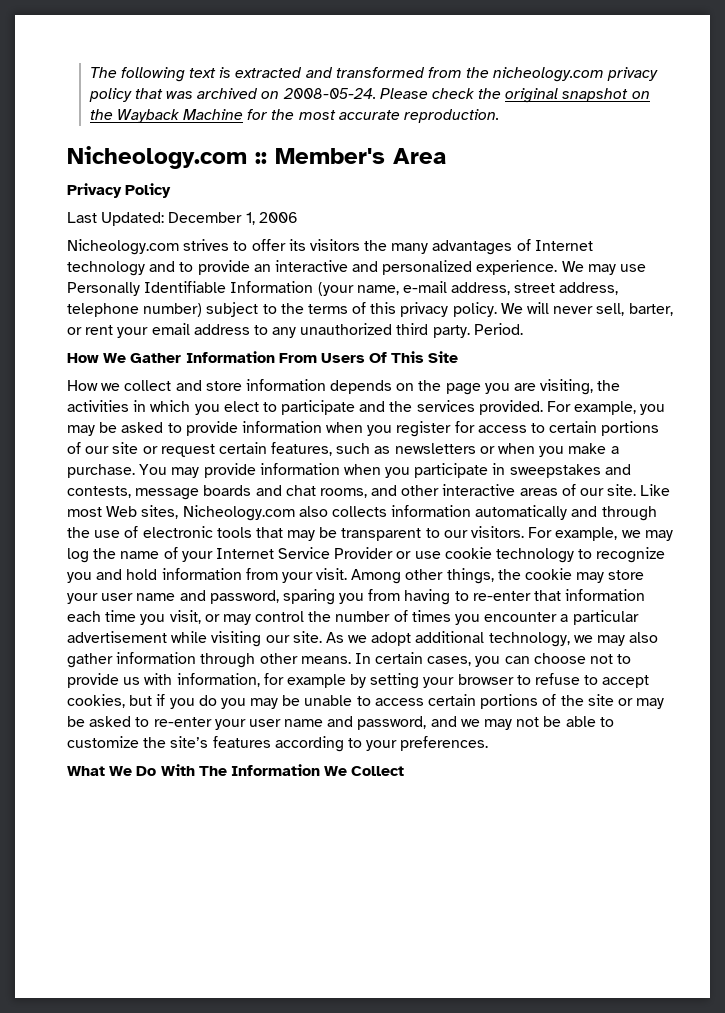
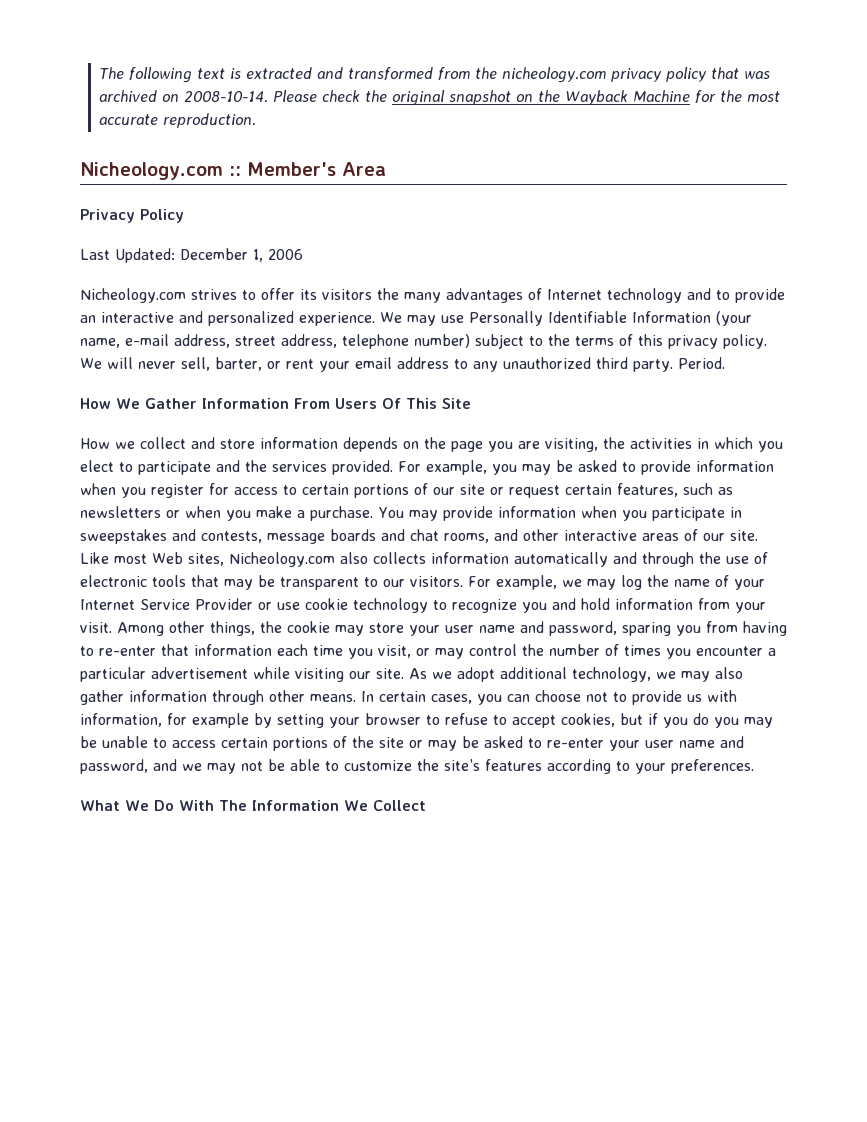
- The following text is extracted and transformed from the nicheology.com privacy policy that was archived on 2008-05-24.
+ The following text is extracted and transformed from the nicheology.com privacy policy that was archived on 2008-10-14.

